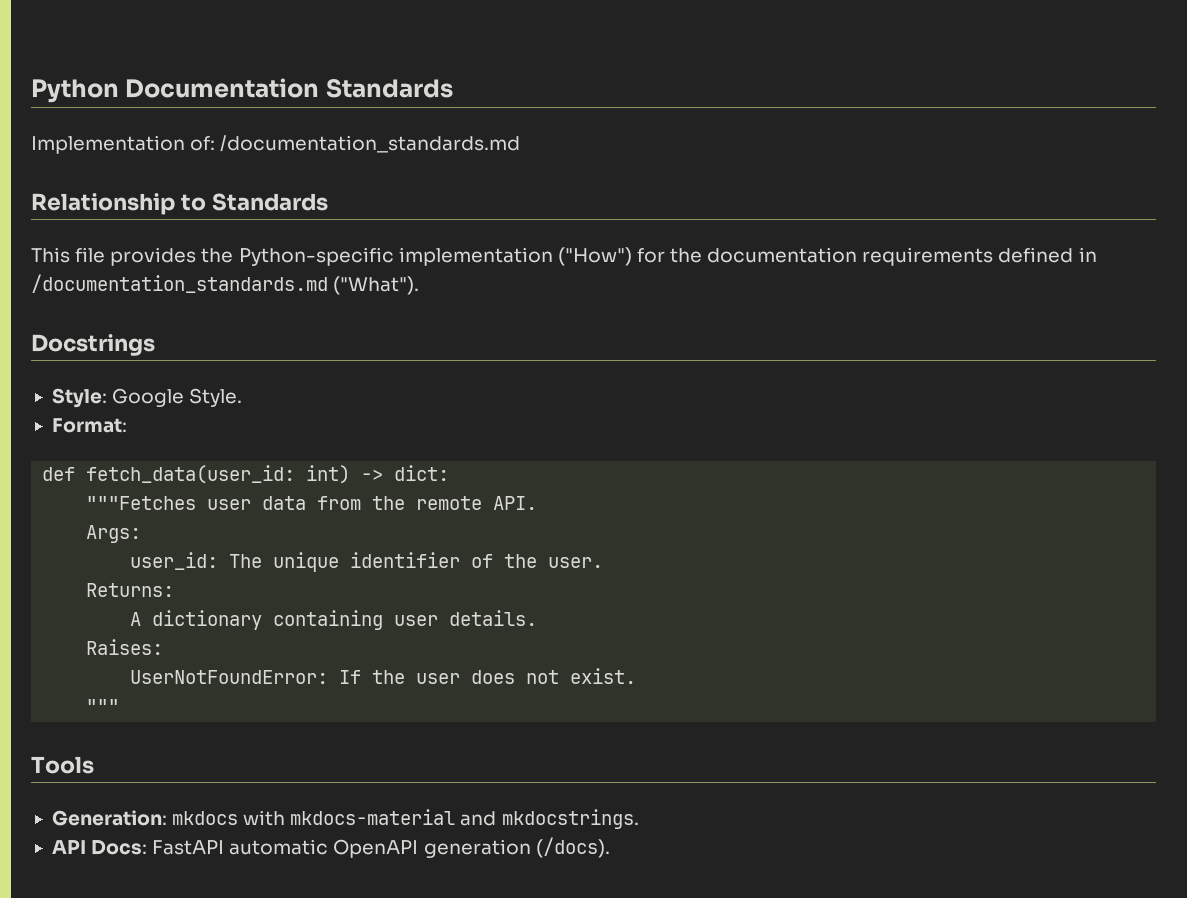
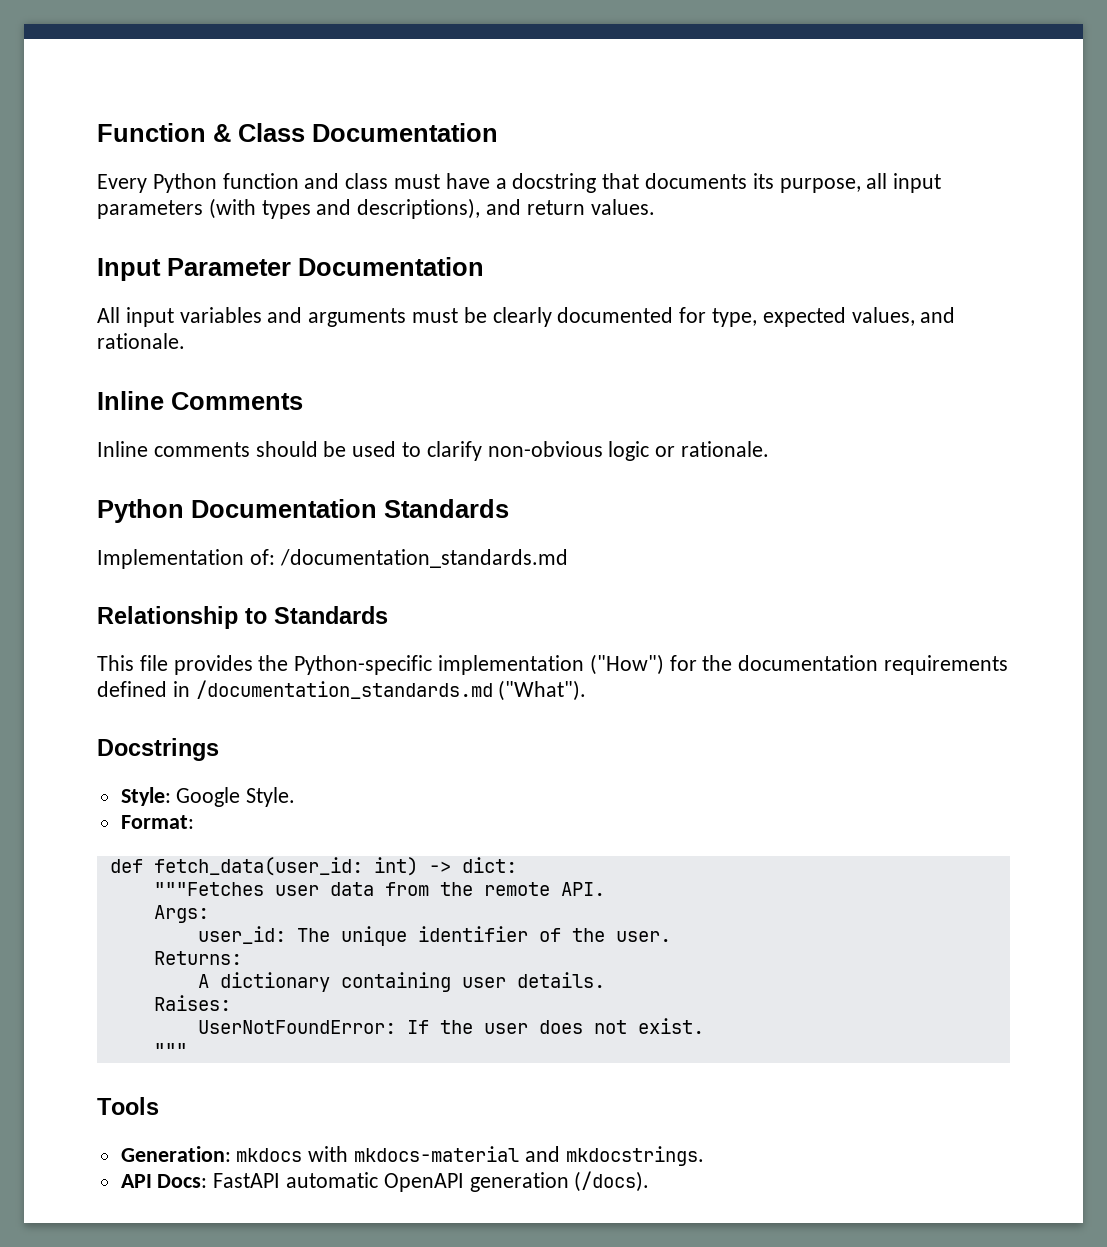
+ Function & Class Documentation
+ Every Python function and class must have a docstring that documents its purpose, all input parameters (with types and descriptions), and return values.
+ Input Parameter Documentation
+ All input variables and arguments must be clearly documented for type, expected values, and rationale.
+ Inline Comments
+ Inline comments should be used to clarify non-obvious logic or rationale.

